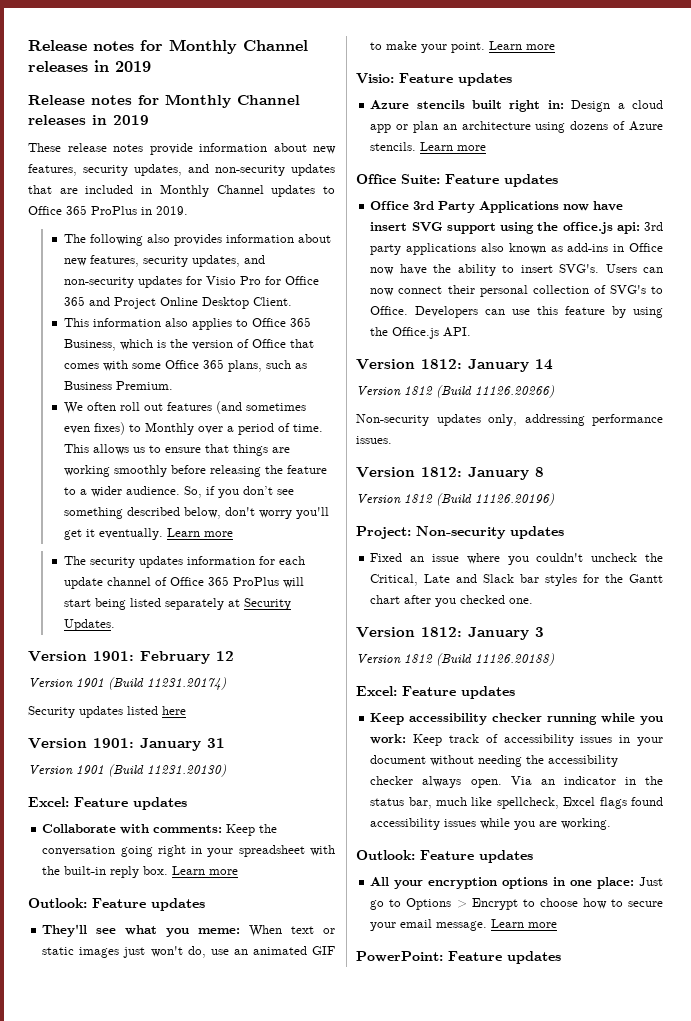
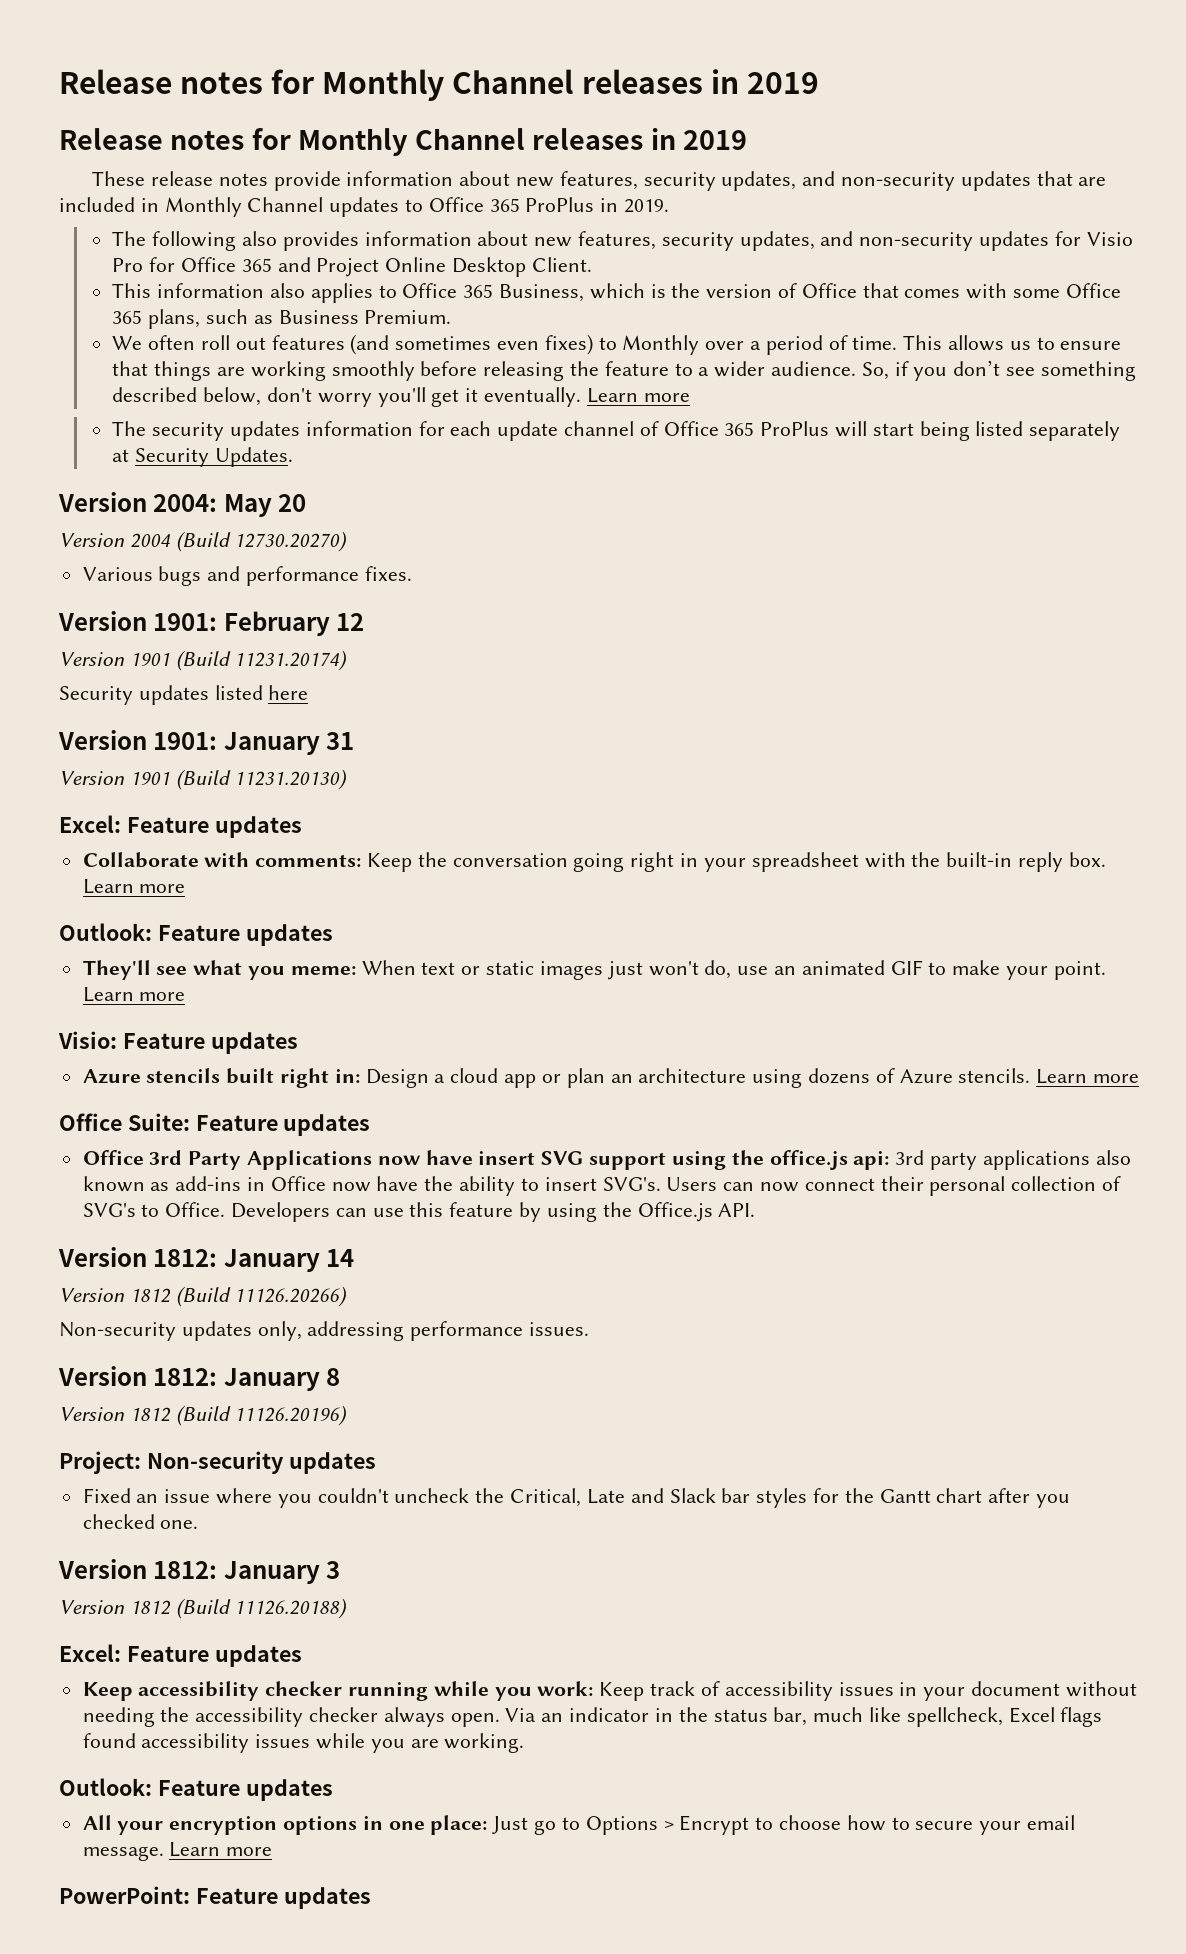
+ Version 2004: May 20
+ Version 2004 (Build 12730.20270)
+ Various bugs and performance fixes.

